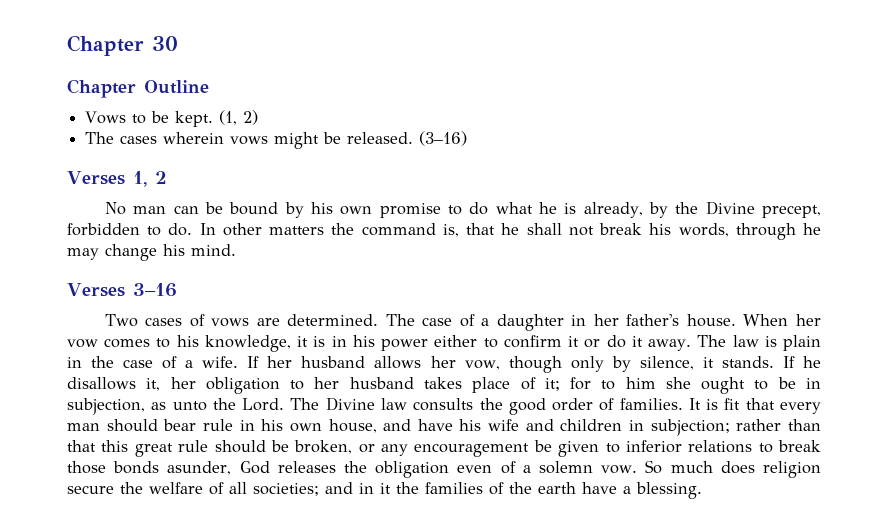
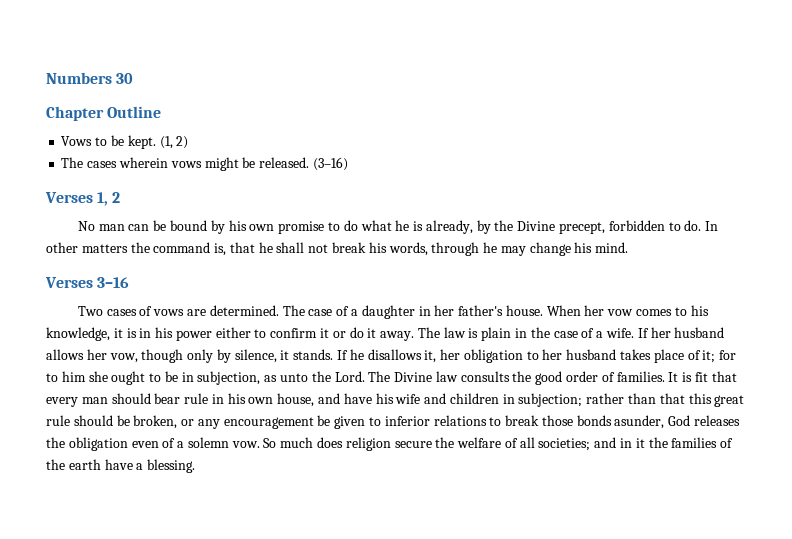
- Chapter 30
+ Numbers 30

